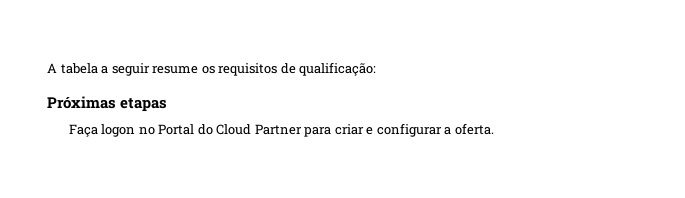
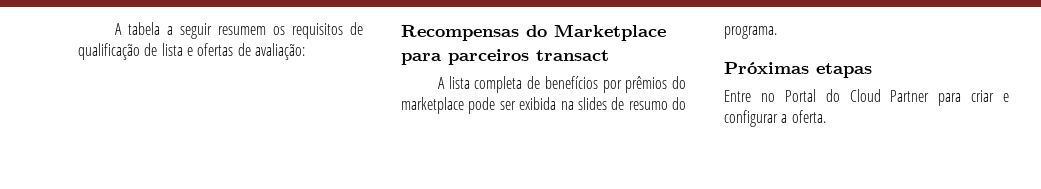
- A tabela a seguir resume os requisitos de qualificação:
+ A tabela a seguir resumem os requisitos de qualificação de lista e ofertas de avaliação:
+ Recompensas do Marketplace para parceiros transact
+ A lista completa de benefícios por prêmios do marketplace pode ser exibida na slides de resumo do programa.
- Faça logon no Portal do Cloud Partner para criar e configurar a oferta.
+ Entre no Portal do Cloud Partner para criar e configurar a oferta.

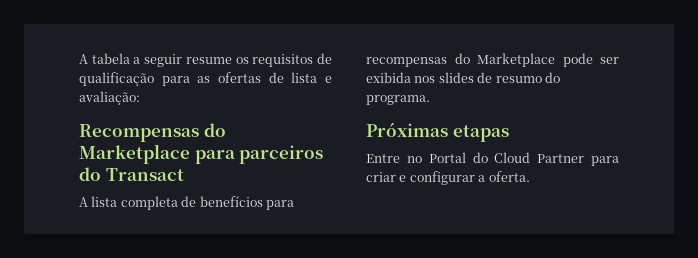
- A tabela a seguir resumem os requisitos de qualificação de lista e ofertas de avaliação:
+ A tabela a seguir resume os requisitos de qualificação para as ofertas de lista e avaliação:
- Recompensas do Marketplace para parceiros transact
+ Recompensas do Marketplace para parceiros do Transact
- A lista completa de benefícios por prêmios do marketplace pode ser exibida na slides de resumo do programa.
+ A lista completa de benefícios para recompensas do Marketplace pode ser exibida nos slides de resumo do programa.

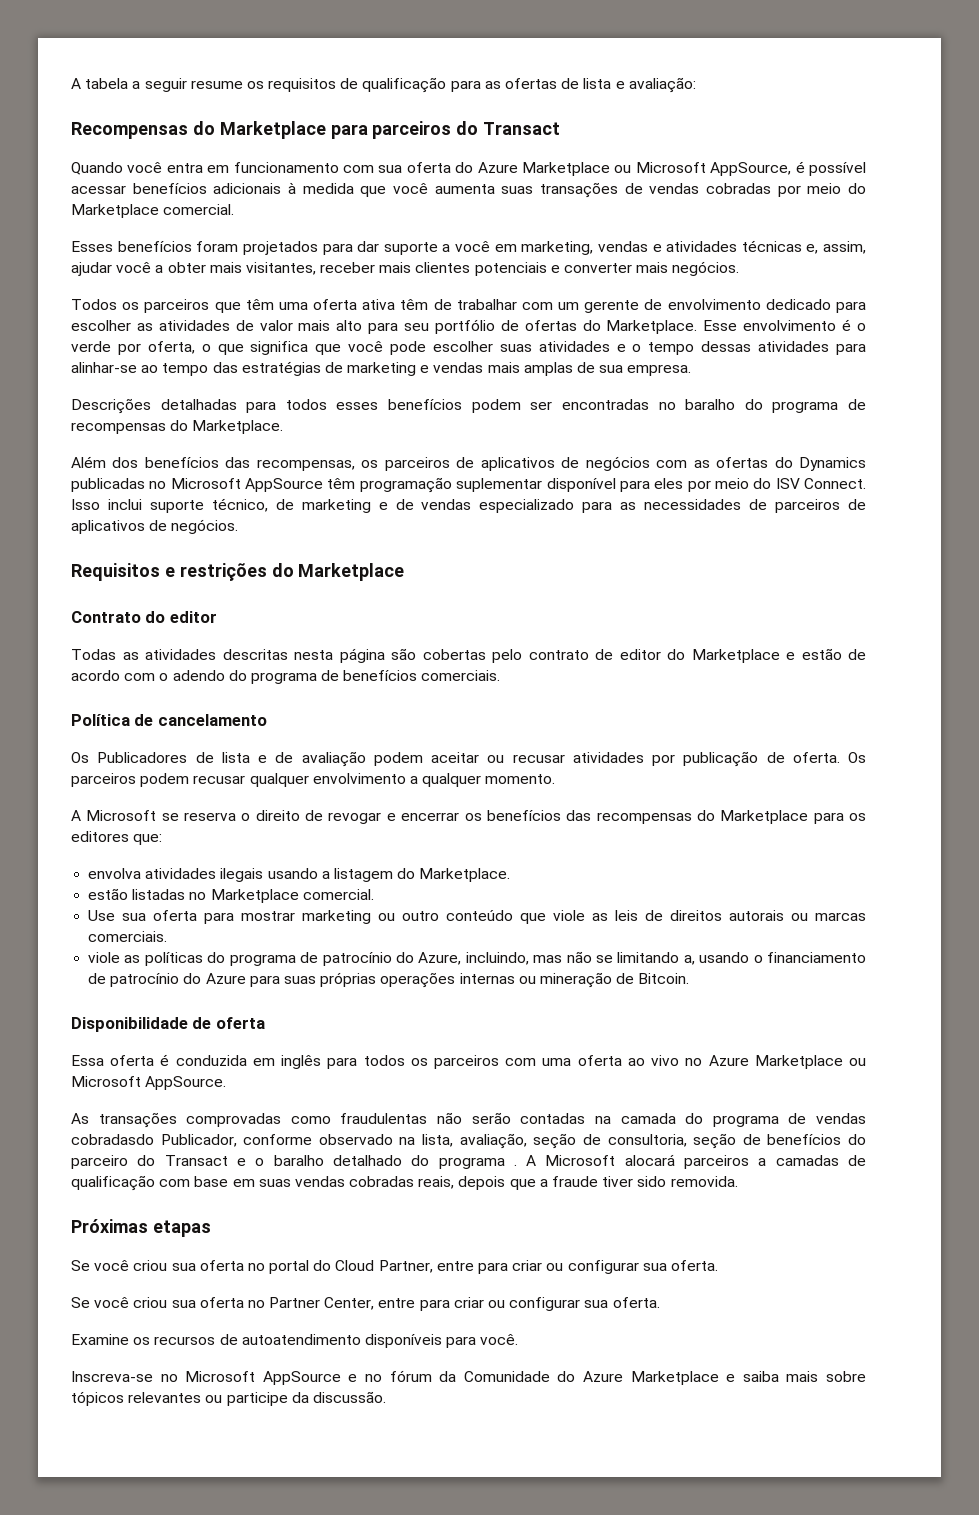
- A lista completa de benefícios para recompensas do Marketplace pode ser exibida nos slides de resumo do programa.
+ Quando você entra em funcionamento com sua oferta do Azure Marketplace ou Microsoft AppSource, é possível acessar benefícios adicionais à medida que você aumenta suas transações de vendas cobradas por meio do Marketplace comercial.
+ Esses benefícios foram projetados para dar suporte a você em marketing, vendas e atividades técnicas e, assim, ajudar você a obter mais visitantes, receber mais clientes potenciais e converter mais negócios.
+ Todos os parceiros que têm uma oferta ativa têm de trabalhar com um gerente de envolvimento dedicado para escolher as atividades de valor mais alto para seu portfólio de ofertas do Marketplace. Esse envolvimento é o verde por oferta, o que significa que você pode escolher suas atividades e o tempo dessas atividades para alinhar-se ao tempo das estratégias de marketing e vendas mais amplas de sua empresa.
+ Descrições detalhadas para todos esses benefícios podem ser encontradas no baralho do programa de recompensas do Marketplace.
+ Além dos benefícios das recompensas, os parceiros de aplicativos de negócios com as ofertas do Dynamics publicadas no Microsoft AppSource têm programação suplementar disponível para eles por meio do ISV Connect. Isso inclui suporte técnico, de marketing e de vendas especializado para as necessidades de parceiros de aplicativos de negócios.
+ Requisitos e restrições do Marketplace
+ Contrato do editor
+ Todas as atividades descritas nesta página são cobertas pelo contrato de editor do Marketplace e estão de acordo com o adendo do programa de benefícios comerciais.
+ Política de cancelamento
+ Os Publicadores de lista e de avaliação podem aceitar ou recusar atividades por publicação de oferta. Os parceiros podem recusar qualquer envolvimento a qualquer momento.
+ A Microsoft se reserva o direito de revogar e encerrar os benefícios das recompensas do Marketplace para os editores que:
+ envolva atividades ilegais usando a listagem do Marketplace.
+ estão listadas no Marketplace comercial.
+ Use sua oferta para mostrar marketing ou outro conteúdo que viole as leis de direitos autorais ou marcas comerciais.
+ viole as políticas do programa de patrocínio do Azure, incluindo, mas não se limitando a, usando o financiamento de patrocínio do Azure para suas próprias operações internas ou mineração de Bitcoin.
+ Disponibilidade de oferta
+ Essa oferta é conduzida em inglês para todos os parceiros com uma oferta ao vivo no Azure Marketplace ou Microsoft AppSource.
+ As transações comprovadas como fraudulentas não serão contadas na camada do programa de vendas cobradasdo Publicador, conforme observado na lista, avaliação, seção de consultoria, seção de benefícios do parceiro do Transact e o baralho detalhado do programa . A Microsoft alocará parceiros a camadas de qualificação com base em suas vendas cobradas reais, depois que a fraude tiver sido removida.
  Próximas etapas
- Entre no Portal do Cloud Partner para criar e configurar a oferta.
+ Se você criou sua oferta no portal do Cloud Partner, entre para criar ou configurar sua oferta.
+ Se você criou sua oferta no Partner Center, entre para criar ou configurar sua oferta.
+ Examine os recursos de autoatendimento disponíveis para você.
+ Inscreva-se no Microsoft AppSource e no fórum da Comunidade do Azure Marketplace e saiba mais sobre tópicos relevantes ou participe da discussão.

